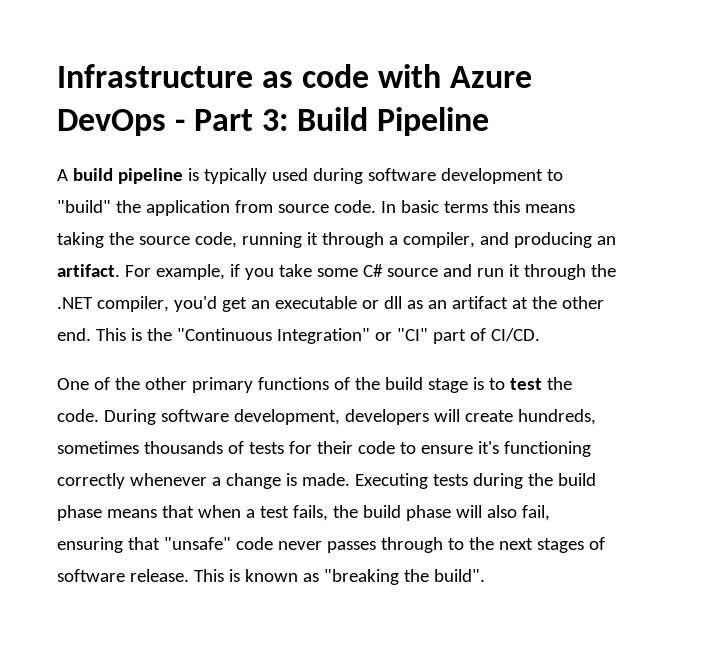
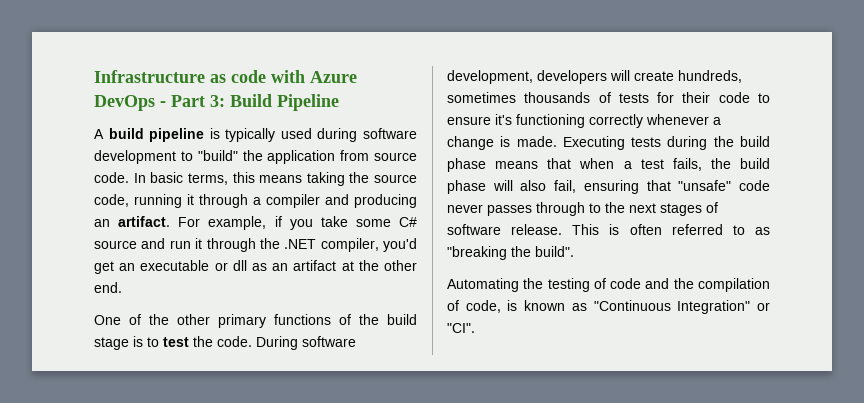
- In basic terms this means taking the source code, running it through a compiler, and producing an artifact.
+ In basic terms, this means taking the source code, running it through a compiler and producing an artifact.
- This is the "Continuous Integration" or "CI" part of CI/CD.
- This is known as "breaking the build".
+ This is often referred to as "breaking the build".
+ Automating the testing of code and the compilation of code, is known as "Continuous Integration" or "CI".

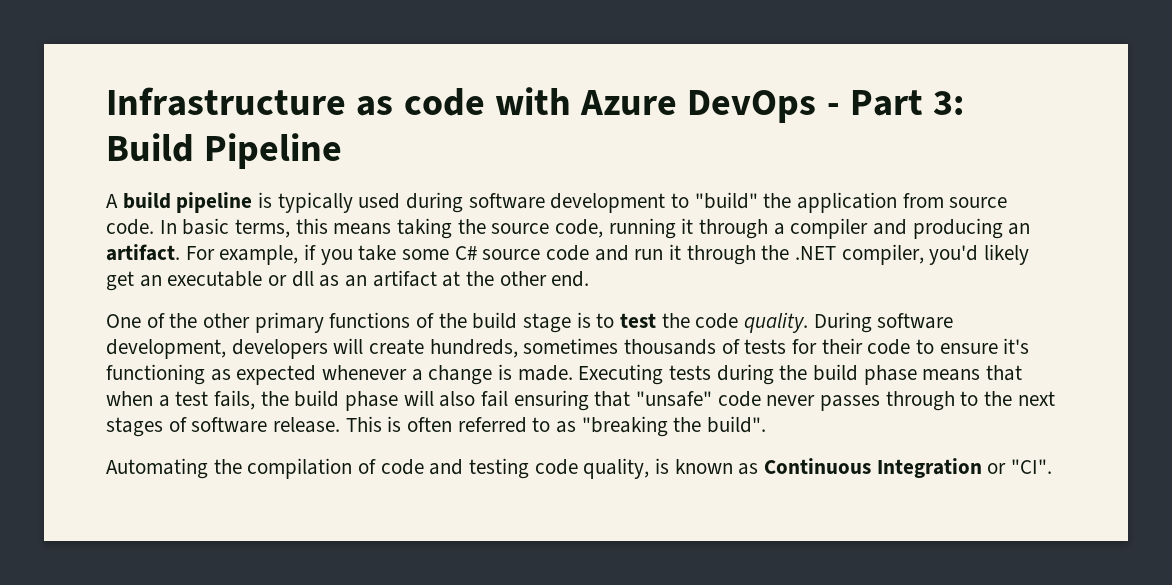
- For example, if you take some C# source and run it through the .NET compiler, you'd get an executable or dll as an artifact at the other end.
+ For example, if you take some C# source code and run it through the .NET compiler, you'd likely get an executable or dll as an artifact at the other end.
- One of the other primary functions of the build stage is to test the code.
+ One of the other primary functions of the build stage is to test the code quality.
- During software development, developers will create hundreds, sometimes thousands of tests for their code to ensure it's functioning correctly whenever a change is made.
+ During software development, developers will create hundreds, sometimes thousands of tests for their code to ensure it's functioning as expected whenever a change is made.
- Executing tests during the build phase means that when a test fails, the build phase will also fail, ensuring that "unsafe" code never passes through to the next stages of software release.
+ Executing tests during the build phase means that when a test fails, the build phase will also fail ensuring that "unsafe" code never passes through to the next stages of software release.
- Automating the testing of code and the compilation of code, is known as "Continuous Integration" or "CI".
+ Automating the compilation of code and testing code quality, is known as Continuous Integration or "CI".

